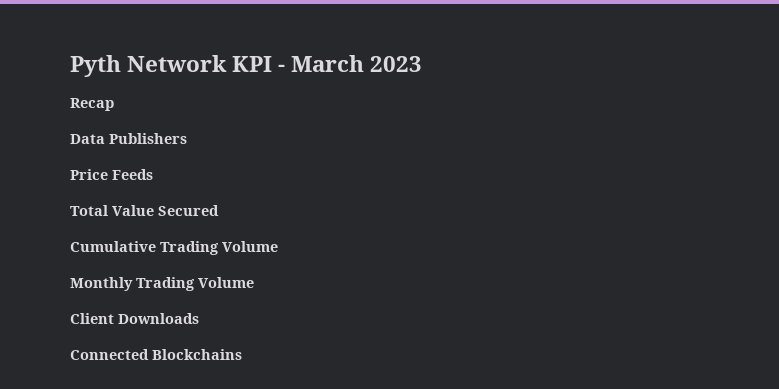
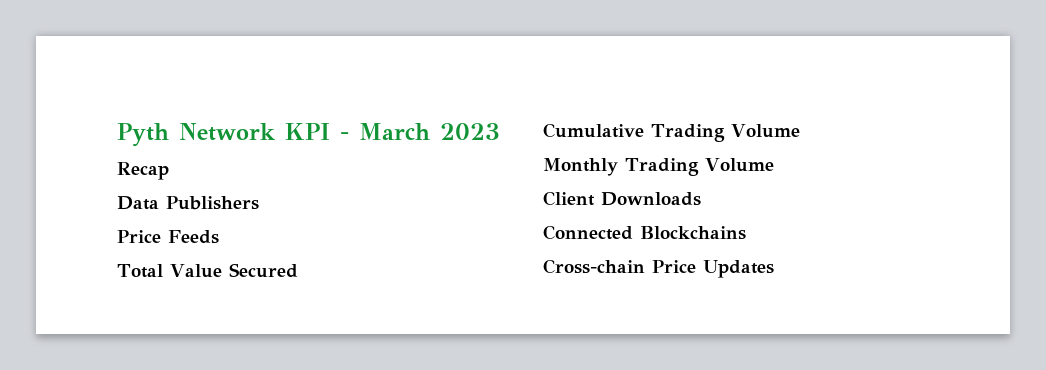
+ Cross-chain Price Updates

